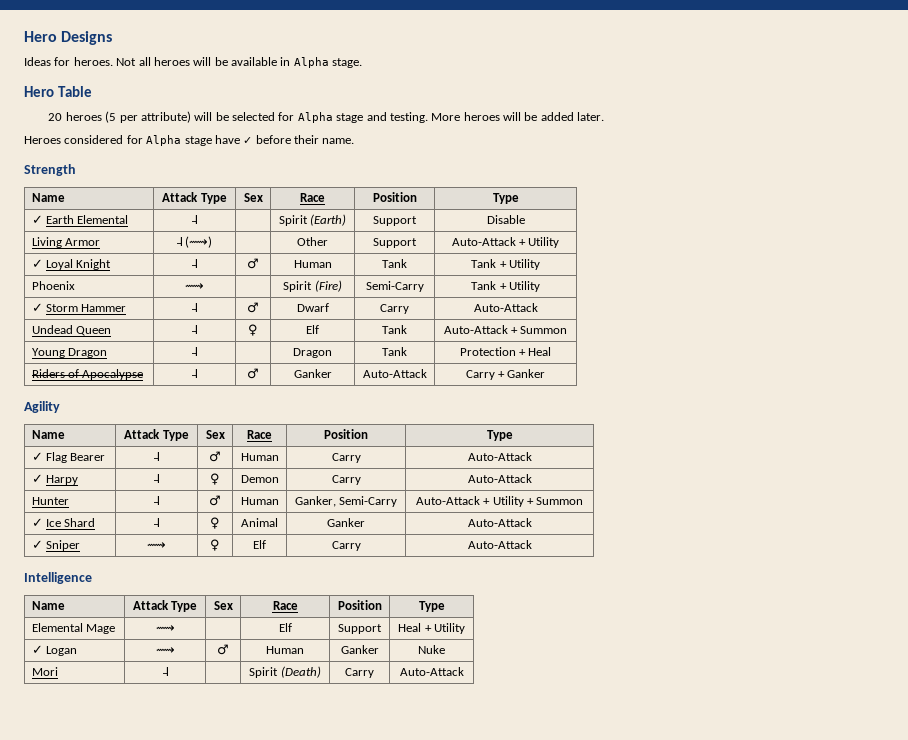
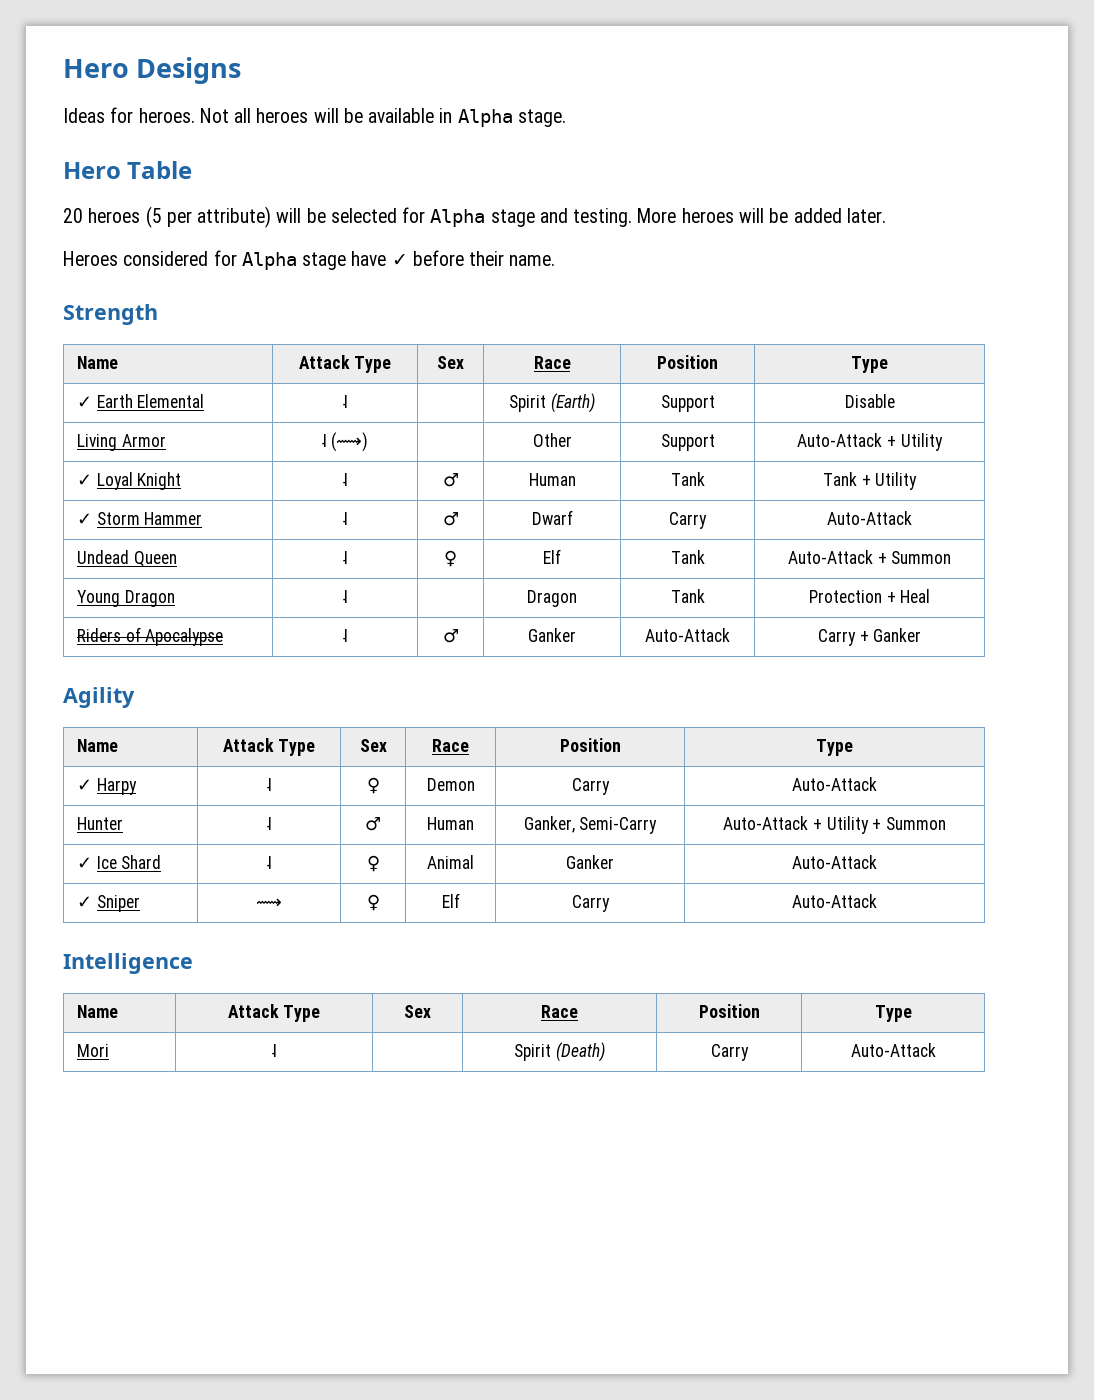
- Phoenix | ⟿ | | Spirit (Fire) | Semi-Carry | Tank + Utility
- ✓ Flag Bearer | ˨ | ♂ | Human | Carry | Auto-Attack
- Elemental Mage | ⟿ | | Elf | Support | Heal + Utility
- ✓ Logan | ⟿ | ♂ | Human | Ganker | Nuke

